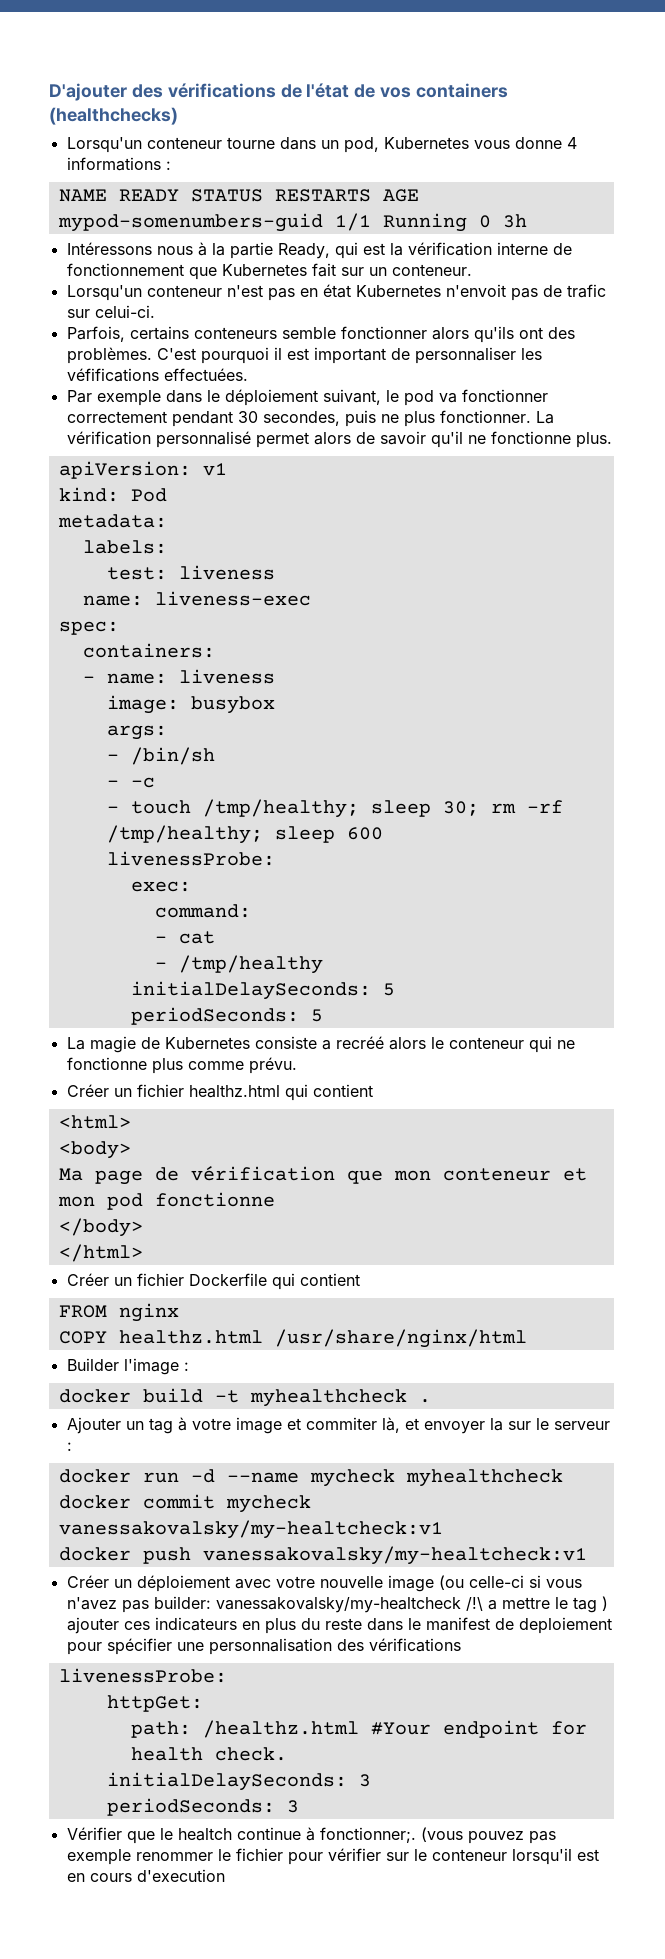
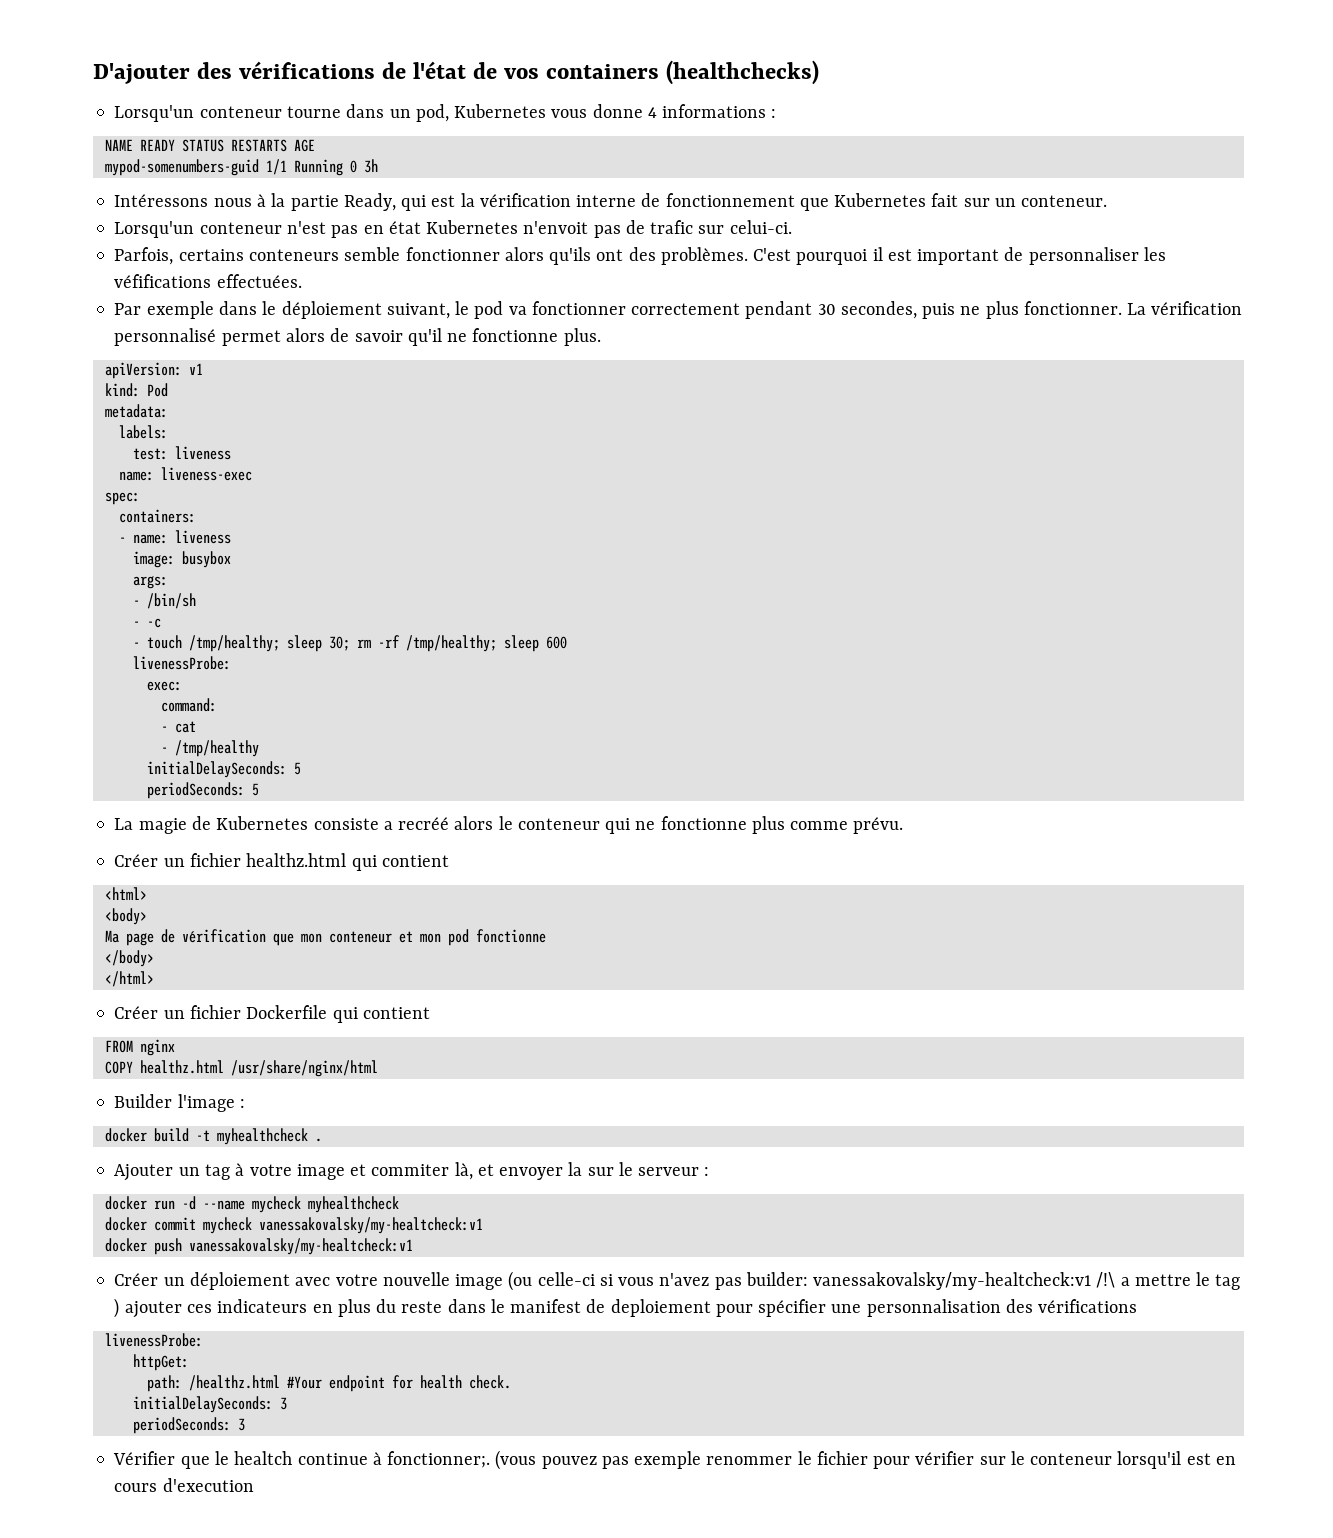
- Créer un déploiement avec votre nouvelle image (ou celle-ci si vous n'avez pas builder: vanessakovalsky/my-healtcheck /!\ a mettre le tag ) ajouter ces indicateurs en plus du reste dans le manifest de deploiement pour spécifier une personnalisation des vérifications
+ Créer un déploiement avec votre nouvelle image (ou celle-ci si vous n'avez pas builder: vanessakovalsky/my-healtcheck:v1 /!\ a mettre le tag ) ajouter ces indicateurs en plus du reste dans le manifest de deploiement pour spécifier une personnalisation des vérifications

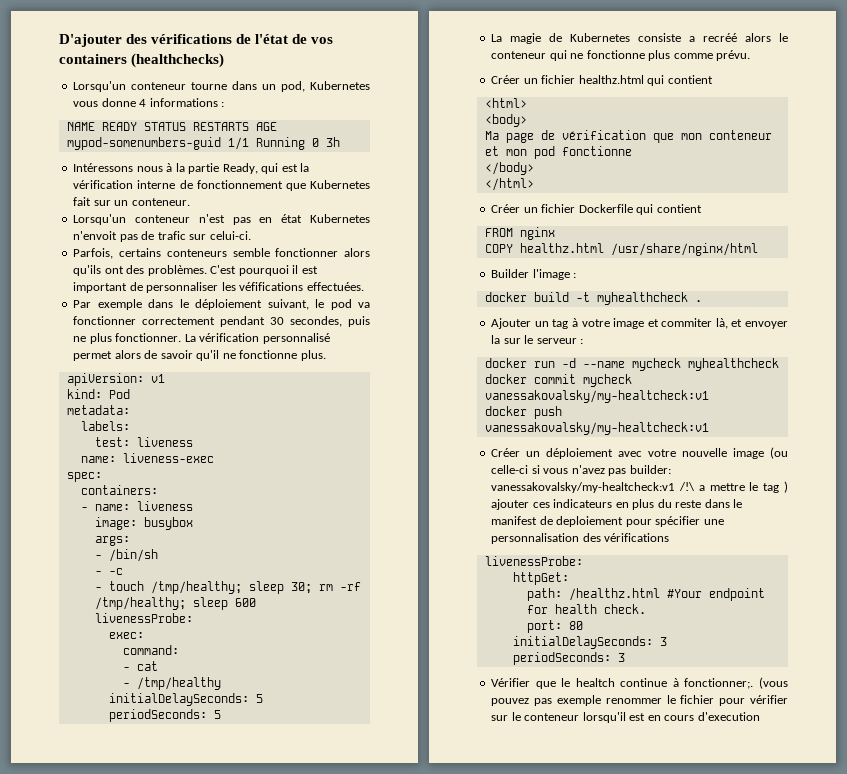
+ port: 80

